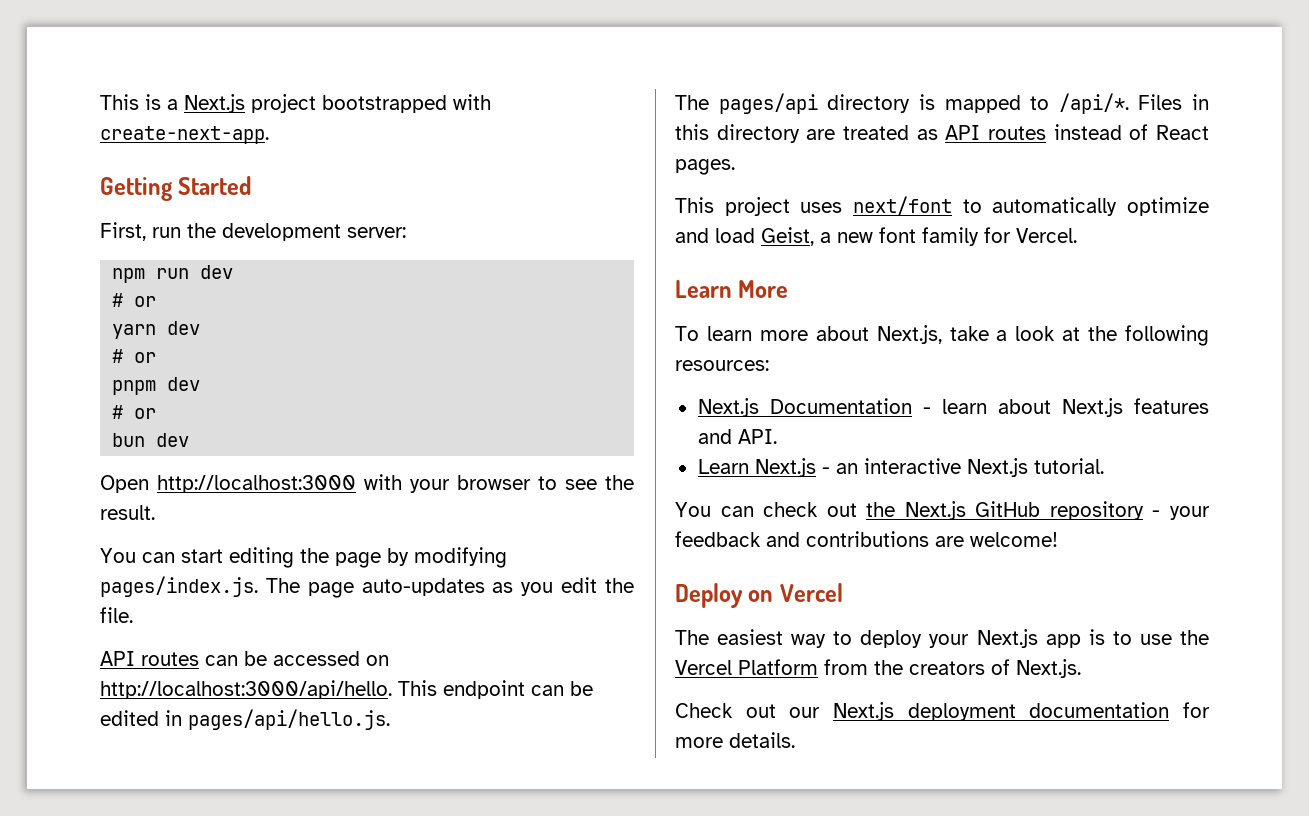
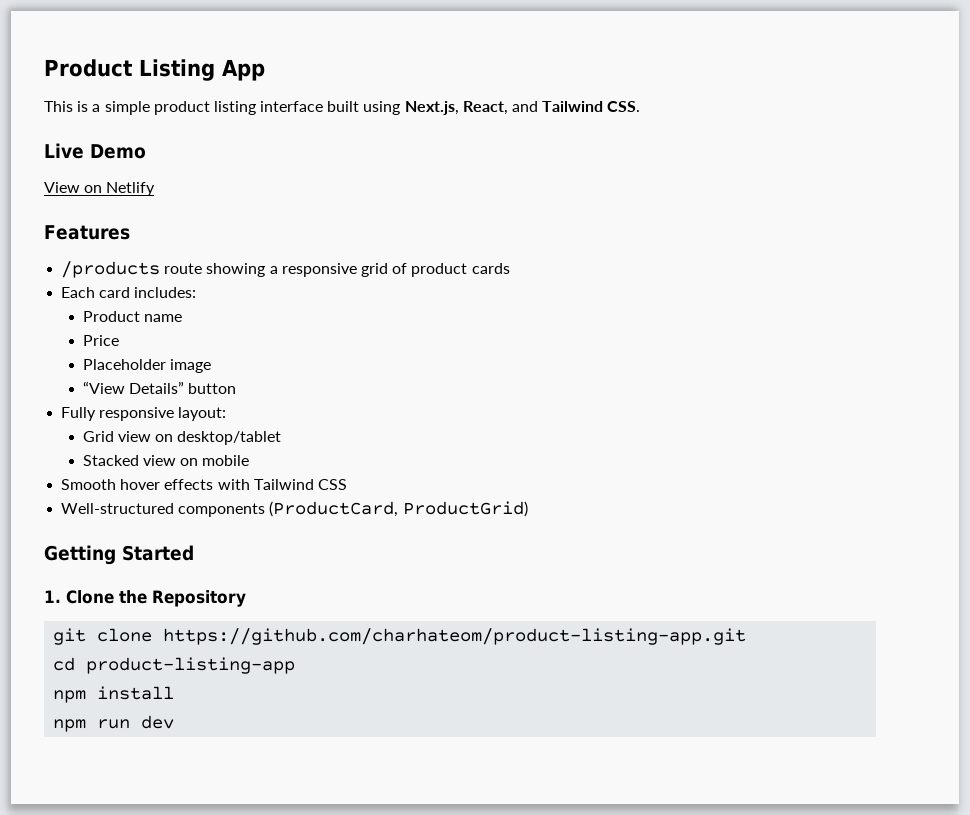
- This is a Next.js project bootstrapped with create-next-app.
+ Product Listing App
+ This is a simple product listing interface built using Next.js, React, and Tailwind CSS.
+ Live Demo
+ View on Netlify
+ Features
+ /products route showing a responsive grid of product cards
+ Each card includes:
+ Product name
+ Price
+ Placeholder image
+ “View Details” button
+ Fully responsive layout:
+ Grid view on desktop/tablet
+ Stacked view on mobile
+ Smooth hover effects with Tailwind CSS
+ Well-structured components (ProductCard, ProductGrid)
  Getting Started
- First, run the development server:
+ 1. Clone the Repository
+ git clone https://github.com/charhateom/product-listing-app.git
+ cd product-listing-app
+ npm install
  npm run dev
- # or
- yarn dev
- # or
- pnpm dev
- # or
- bun dev
- Open http://localhost:3000 with your browser to see the result.
- You can start editing the page by modifying pages/index.js. The page auto-updates as you edit the file.
- API routes can be accessed on http://localhost:3000/api/hello. This endpoint can be edited in pages/api/hello.js.
- The pages/api directory is mapped to /api/*. Files in this directory are treated as API routes instead of React pages.
- This project uses next/font to automatically optimize and load Geist, a new font family for Vercel.
- Learn More
- To learn more about Next.js, take a look at the following resources:
- Next.js Documentation - learn about Next.js features and API.
- Learn Next.js - an interactive Next.js tutorial.
- You can check out the Next.js GitHub repository - your feedback and contributions are welcome!
- Deploy on Vercel
- The easiest way to deploy your Next.js app is to use the Vercel Platform from the creators of Next.js.
- Check out our Next.js deployment documentation for more details.

